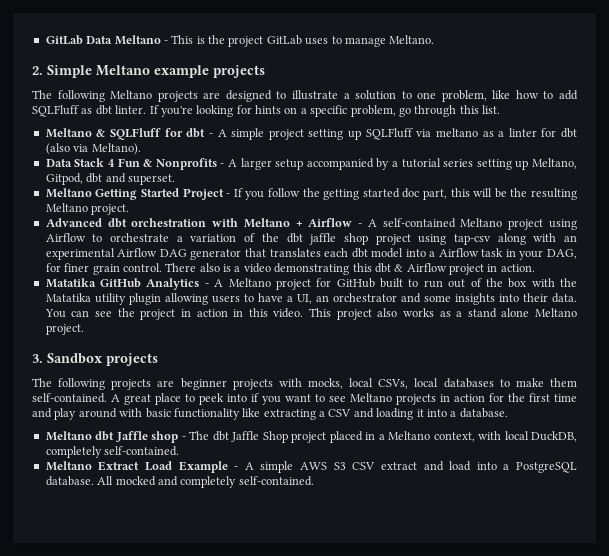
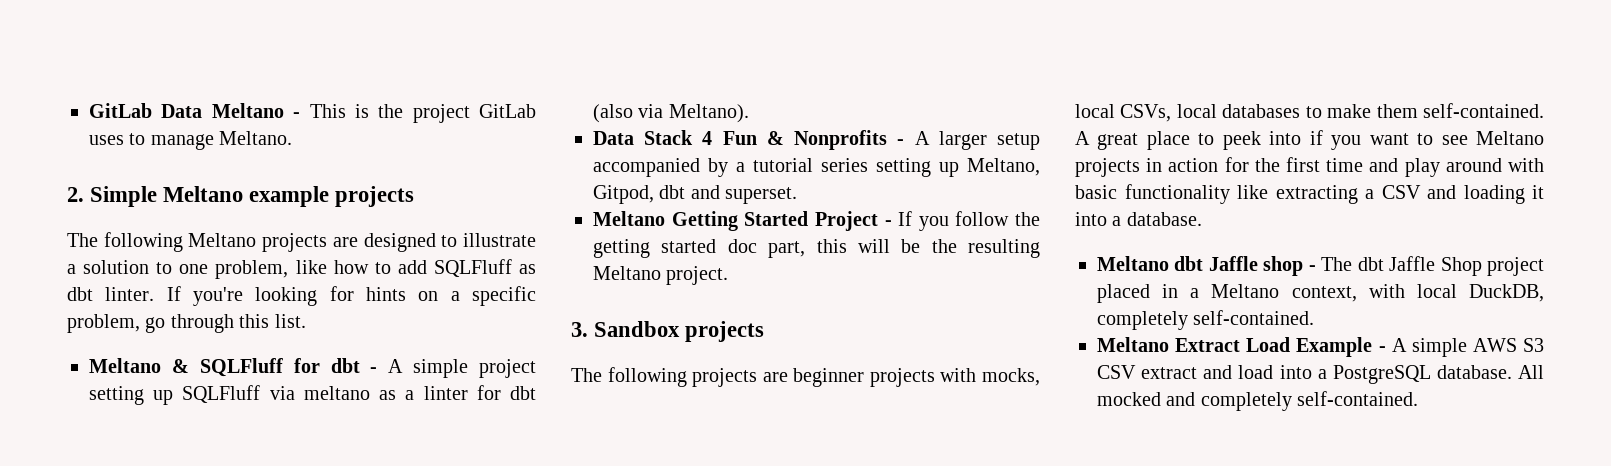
- Advanced dbt orchestration with Meltano + Airflow - A self-contained Meltano project using Airflow to orchestrate a variation of the dbt jaffle shop project using tap-csv along with an experimental Airflow DAG generator that translates each dbt model into a Airflow task in your DAG, for finer grain control. There also is a video demonstrating this dbt & Airflow project in action.
- Matatika GitHub Analytics - A Meltano project for GitHub built to run out of the box with the Matatika utility plugin allowing users to have a UI, an orchestrator and some insights into their data. You can see the project in action in this video. This project also works as a stand alone Meltano project.

